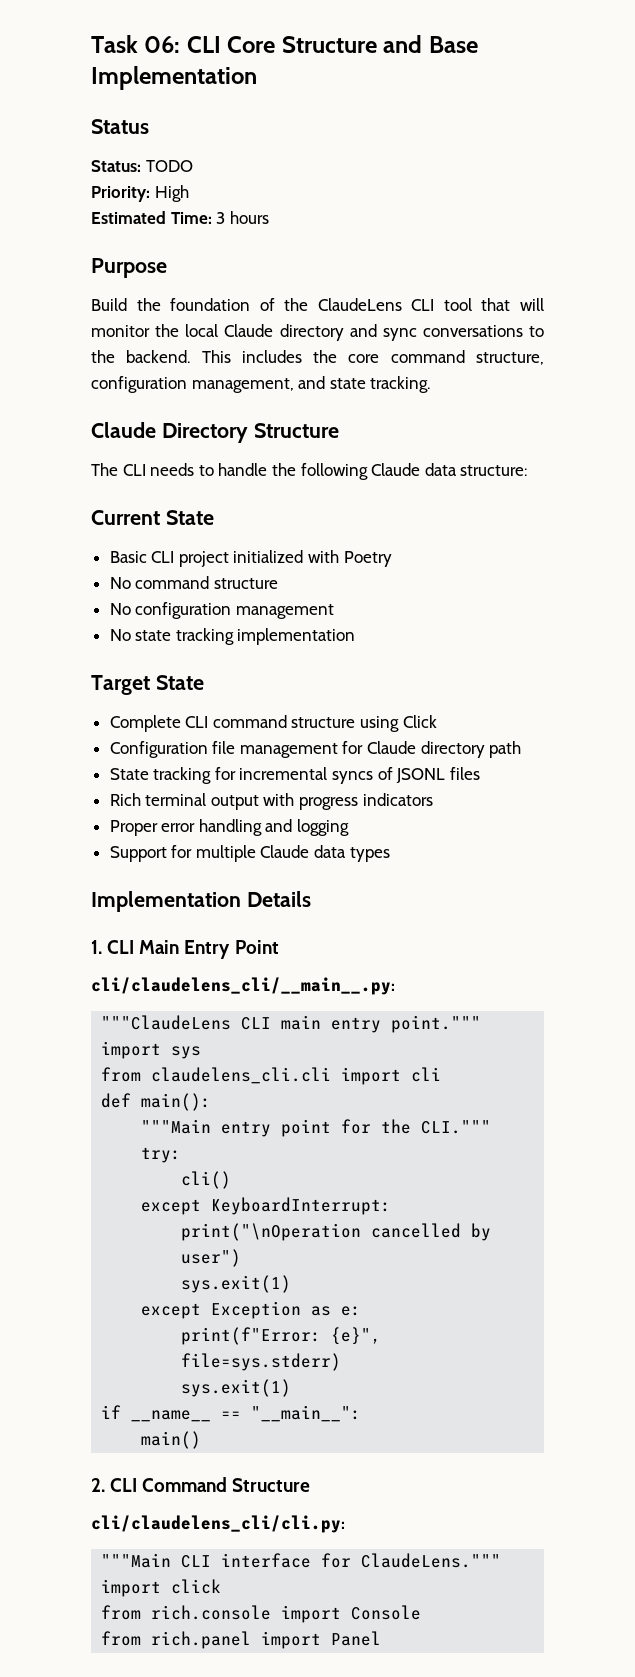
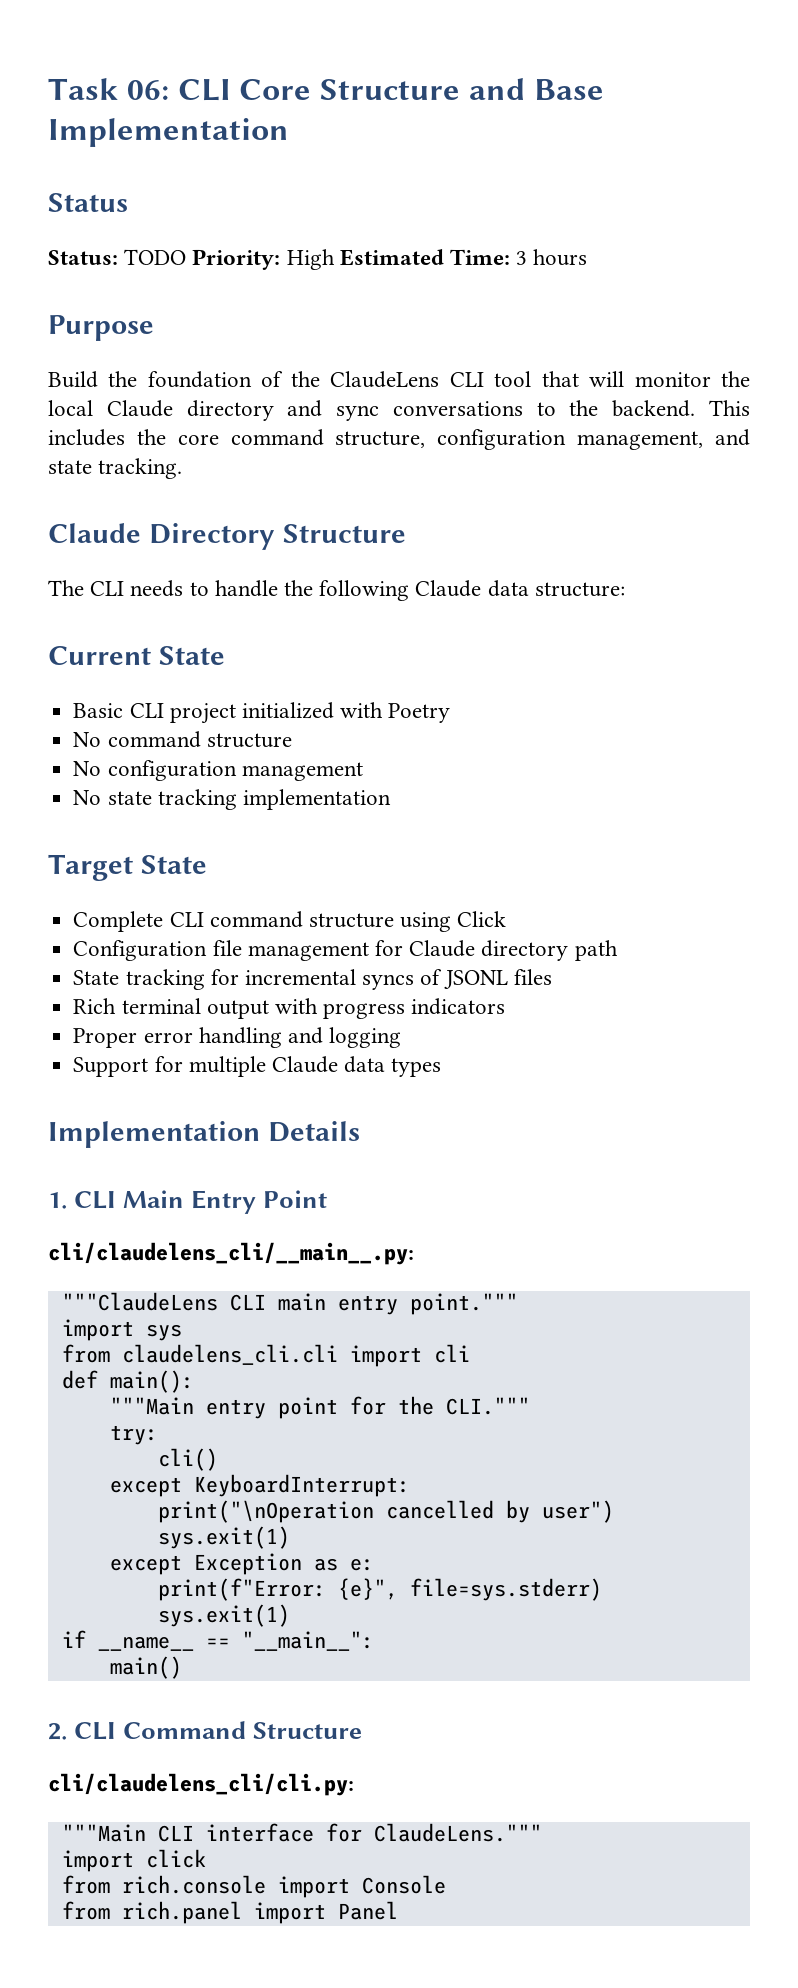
- Status: TODO
- Priority: High
- Estimated Time: 3 hours
+ Status: TODO Priority: High Estimated Time: 3 hours

